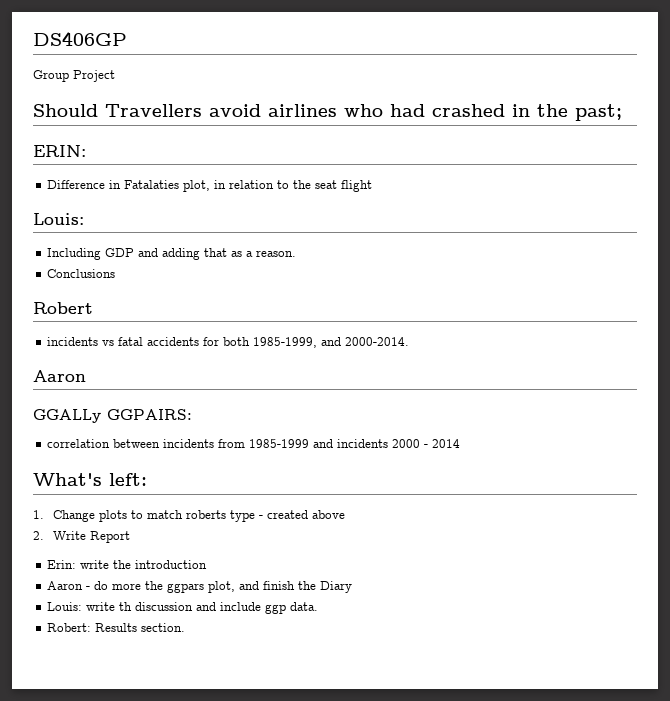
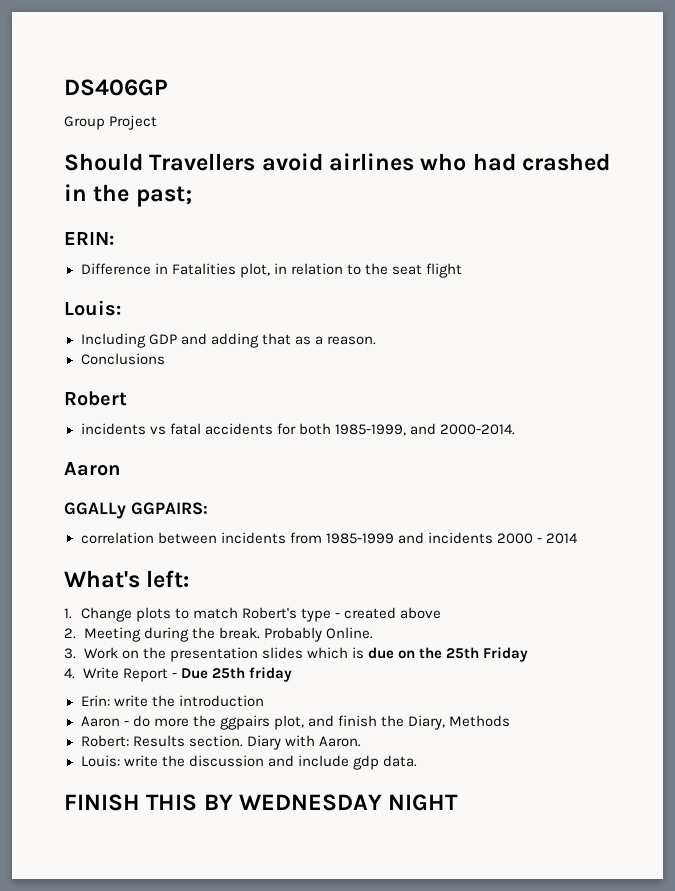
- Difference in Fatalaties plot, in relation to the seat flight
+ Difference in Fatalities plot, in relation to the seat flight
- 1. Change plots to match roberts type - created above
+ 1. Change plots to match Robert's type - created above
- 2. Write Report
+ 2. Meeting during the break. Probably Online.
+ 3. Work on the presentation slides which is due on the 25th Friday
+ 4. Write Report - Due 25th friday
- Aaron - do more the ggpars plot, and finish the Diary
- Louis: write th discussion and include ggp data.
- Robert: Results section.
+ Aaron - do more the ggpairs plot, and finish the Diary, Methods
+ Robert: Results section. Diary with Aaron.
+ Louis: write the discussion and include gdp data.
+ FINISH THIS BY WEDNESDAY NIGHT

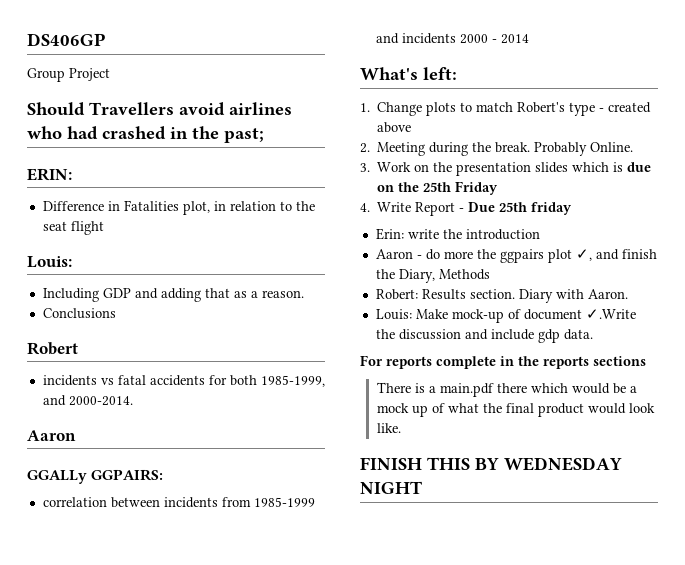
- Aaron - do more the ggpairs plot, and finish the Diary, Methods
+ Aaron - do more the ggpairs plot ✓, and finish the Diary, Methods
- Louis: write the discussion and include gdp data.
+ Louis: Make mock-up of document ✓.Write the discussion and include gdp data.
+ For reports complete in the reports sections
+ There is a main.pdf there which would be a mock up of what the final product would look like.

